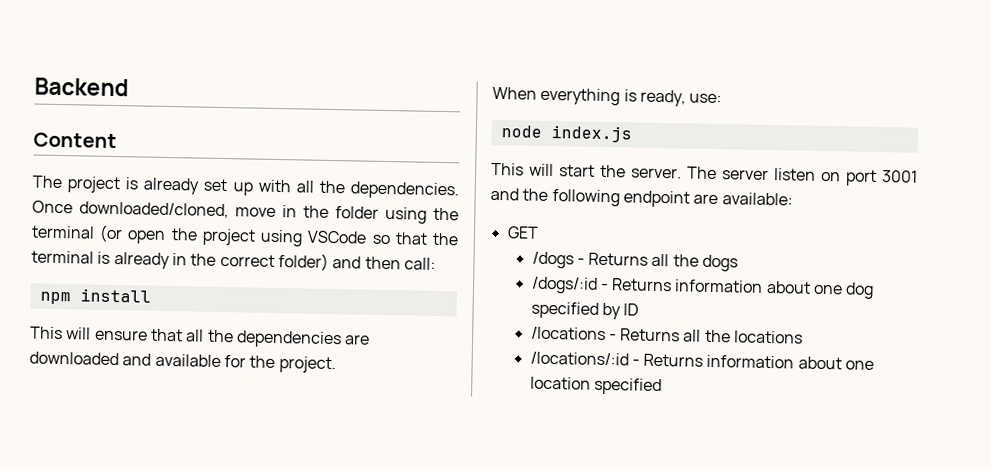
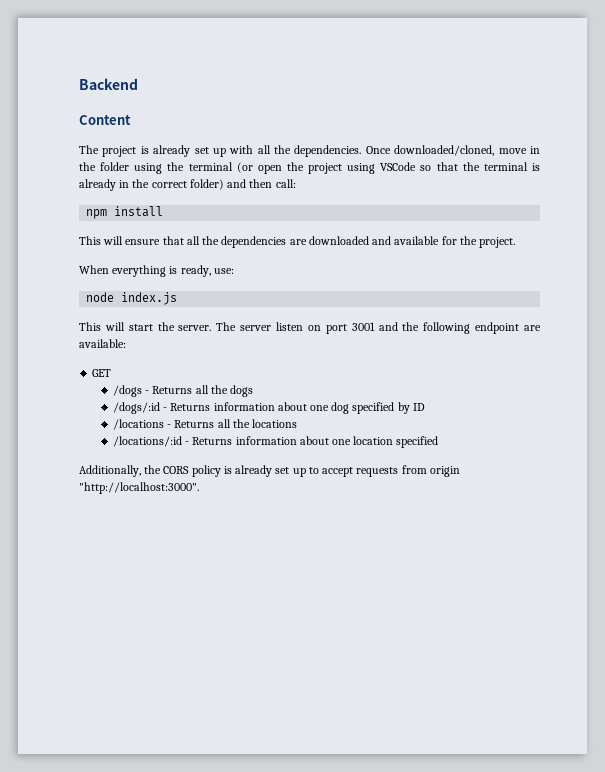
+ Additionally, the CORS policy is already set up to accept requests from origin "http://localhost:3000".

